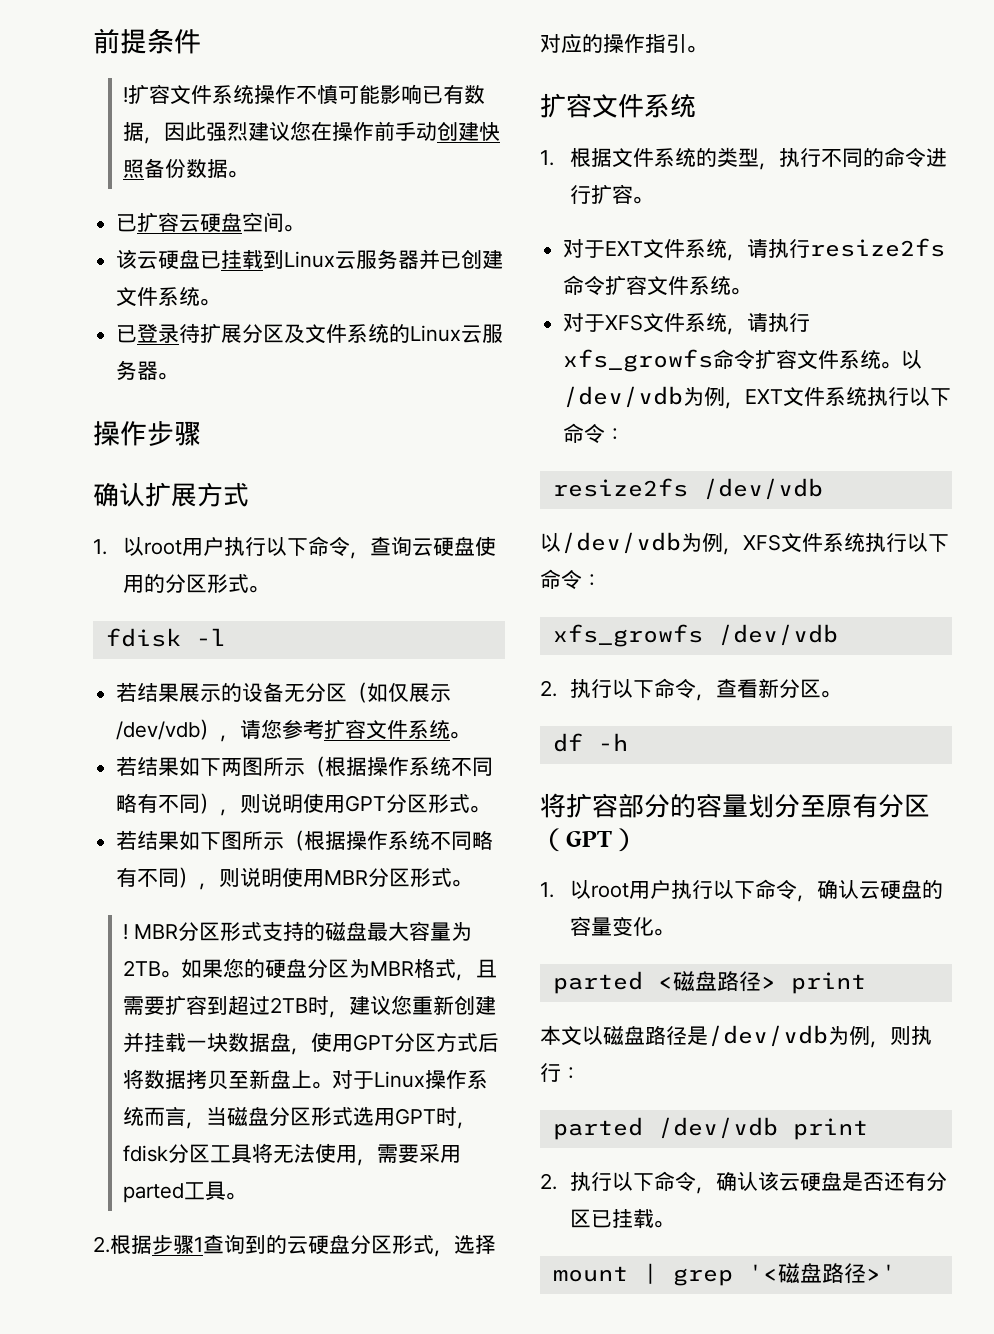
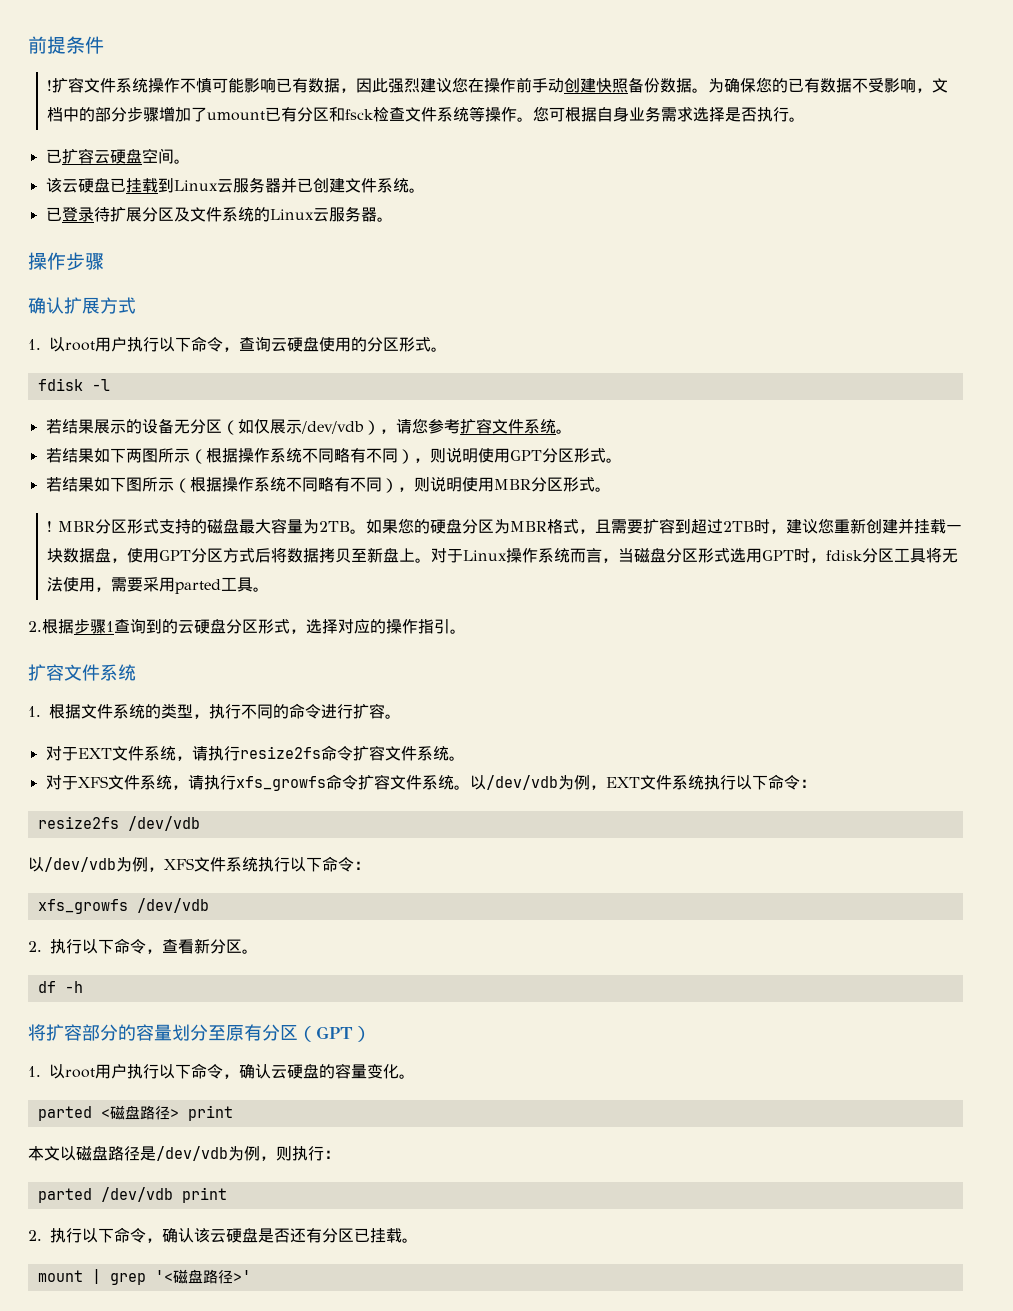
+ 为确保您的已有数据不受影响，文档中的部分步骤增加了umount已有分区和fsck检查文件系统等操作。您可根据自身业务需求选择是否执行。

